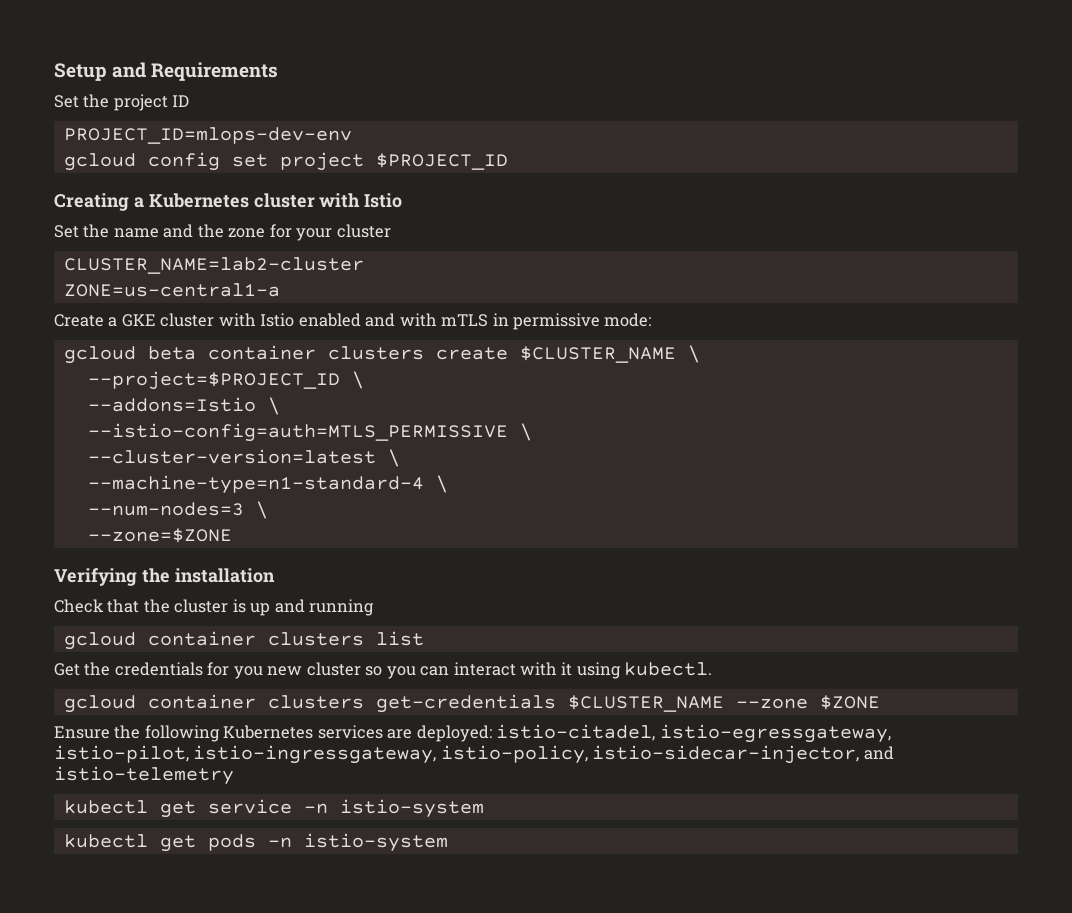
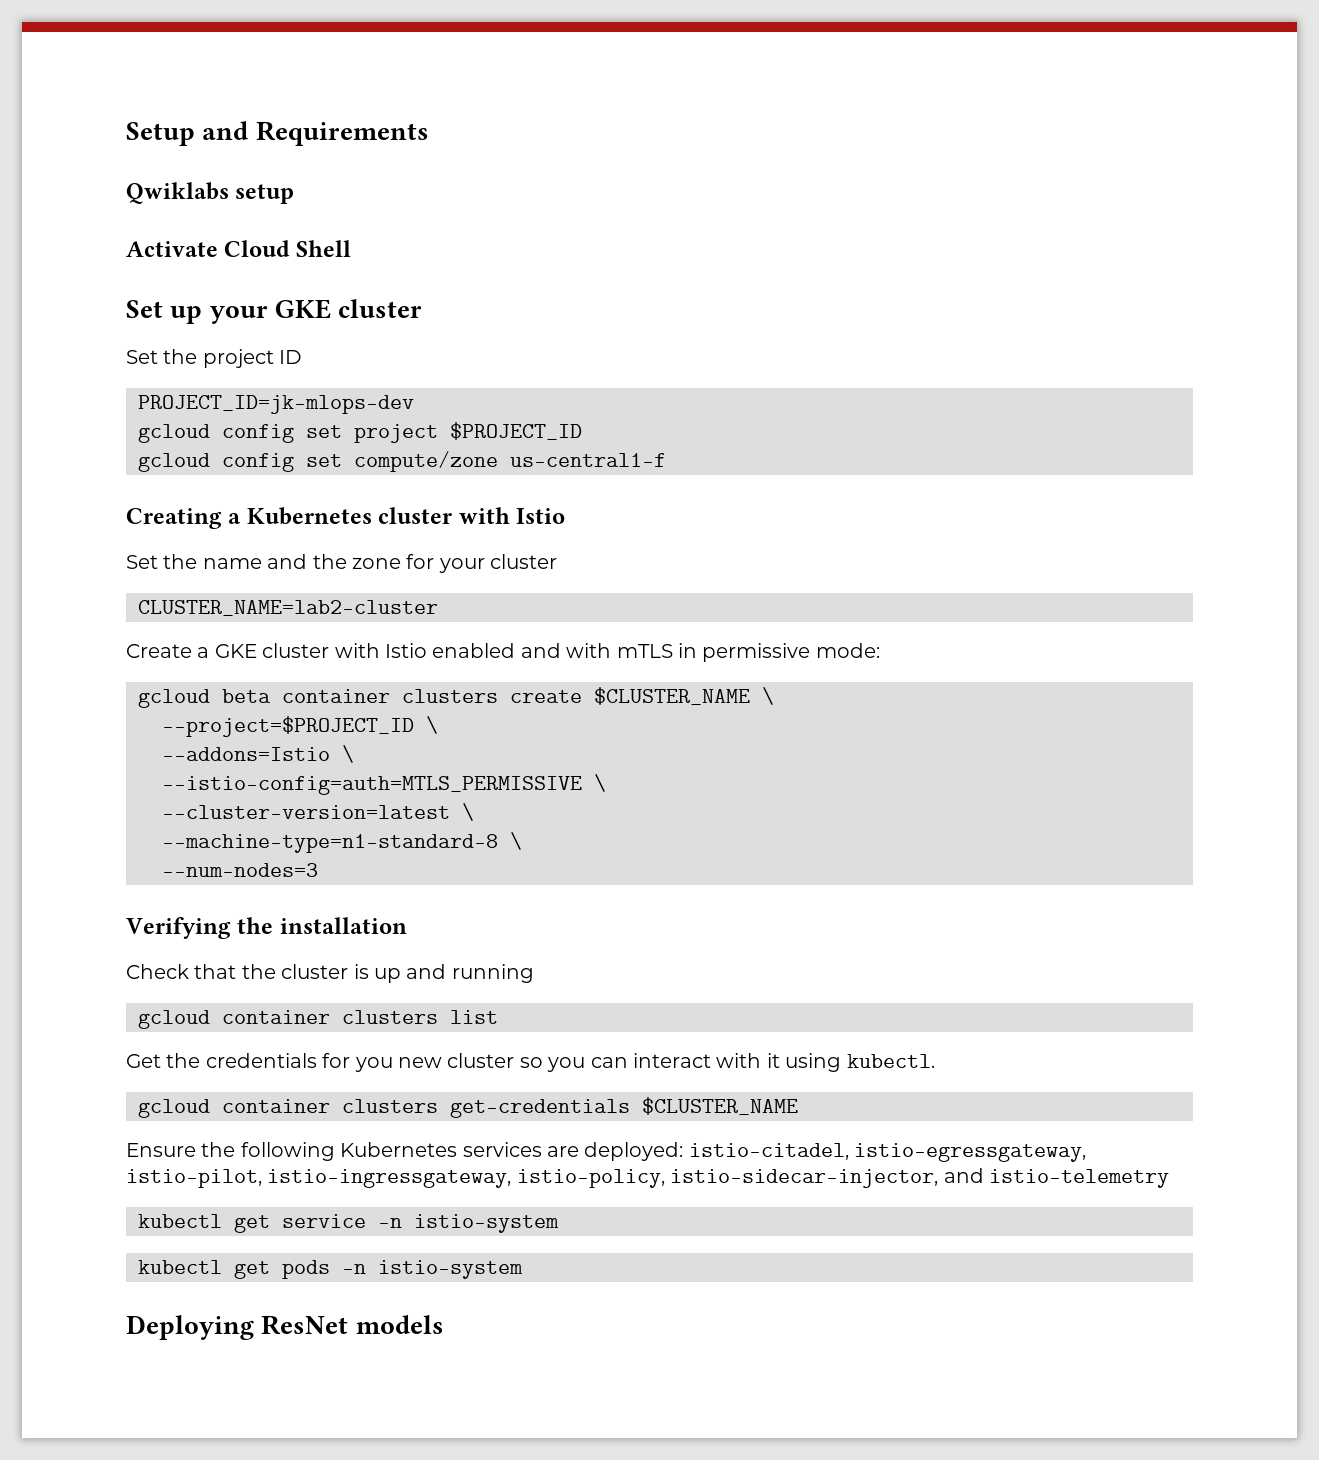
+ Qwiklabs setup
+ Activate Cloud Shell
+ Set up your GKE cluster
- PROJECT_ID=mlops-dev-env
+ PROJECT_ID=jk-mlops-dev
+ gcloud config set compute/zone us-central1-f
- ZONE=us-central1-a
- --machine-type=n1-standard-4 \
+ --machine-type=n1-standard-8 \
- --num-nodes=3 \
- --zone=$ZONE
+ --num-nodes=3
- gcloud container clusters get-credentials $CLUSTER_NAME --zone $ZONE
+ gcloud container clusters get-credentials $CLUSTER_NAME
+ Deploying ResNet models

